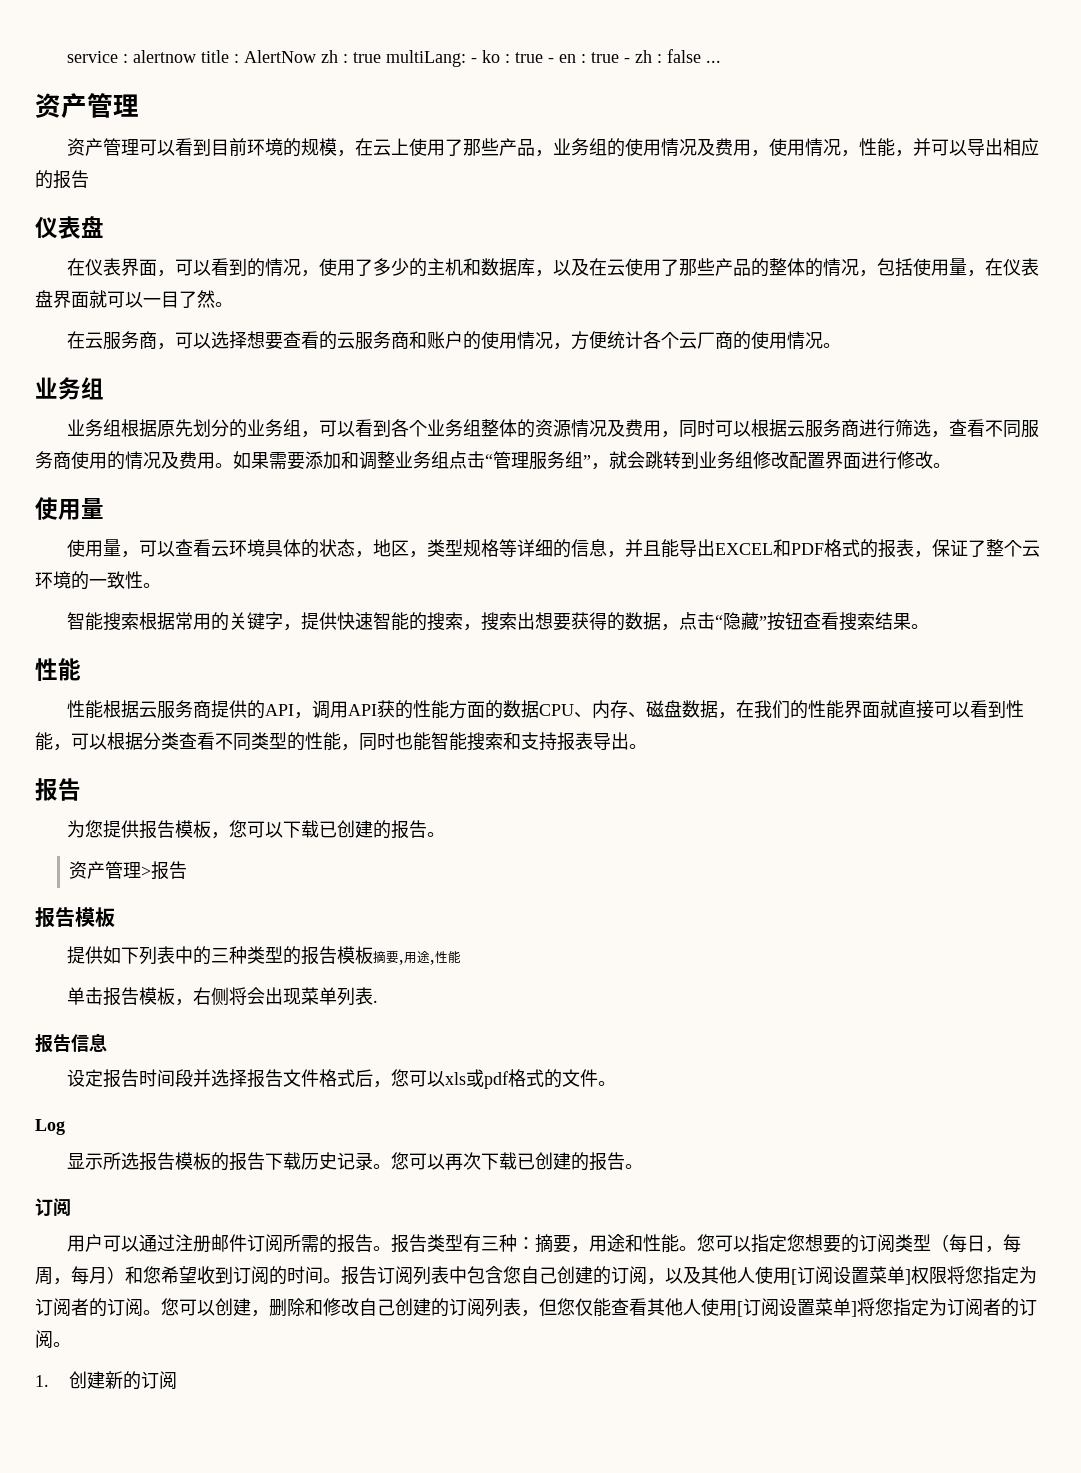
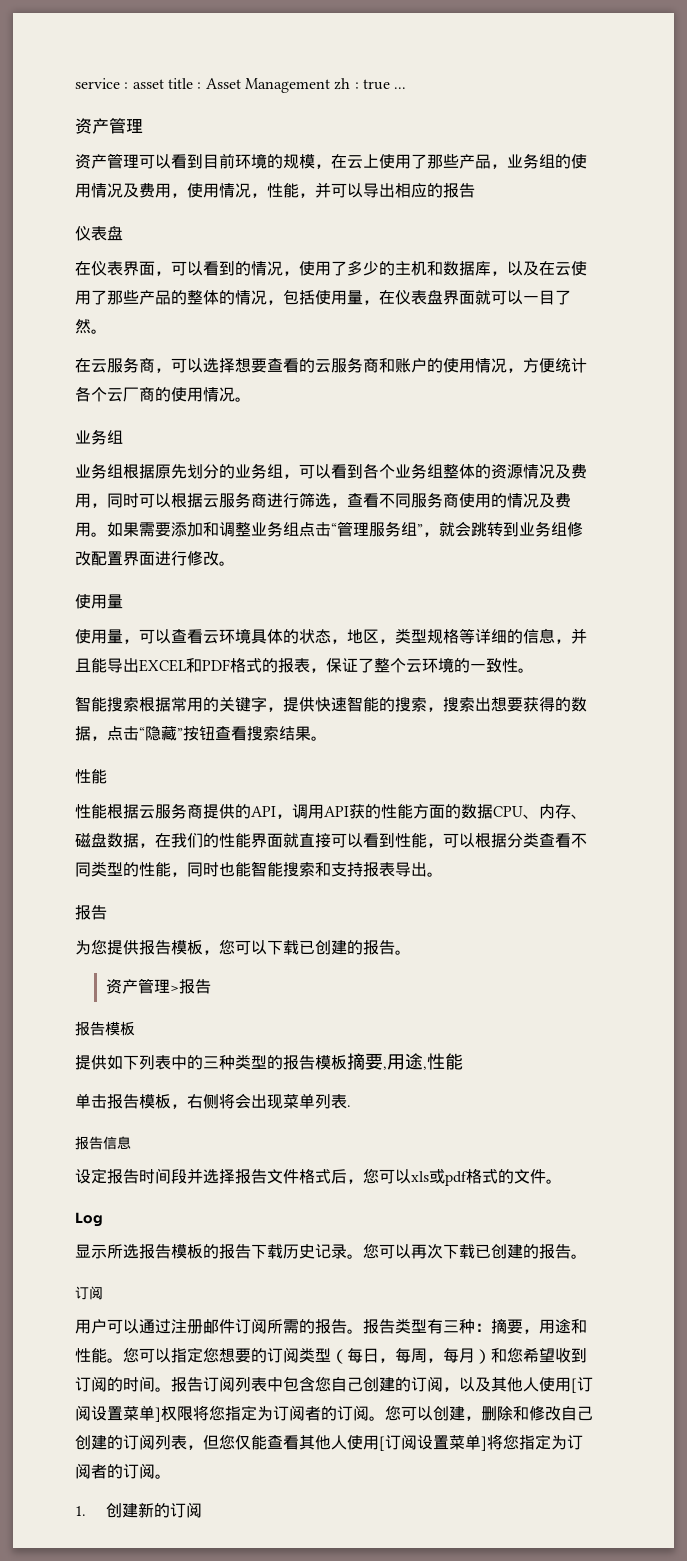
- service : alertnow title : AlertNow zh : true multiLang: - ko : true - en : true - zh : false ...
+ service : asset title : Asset Management zh : true ...

